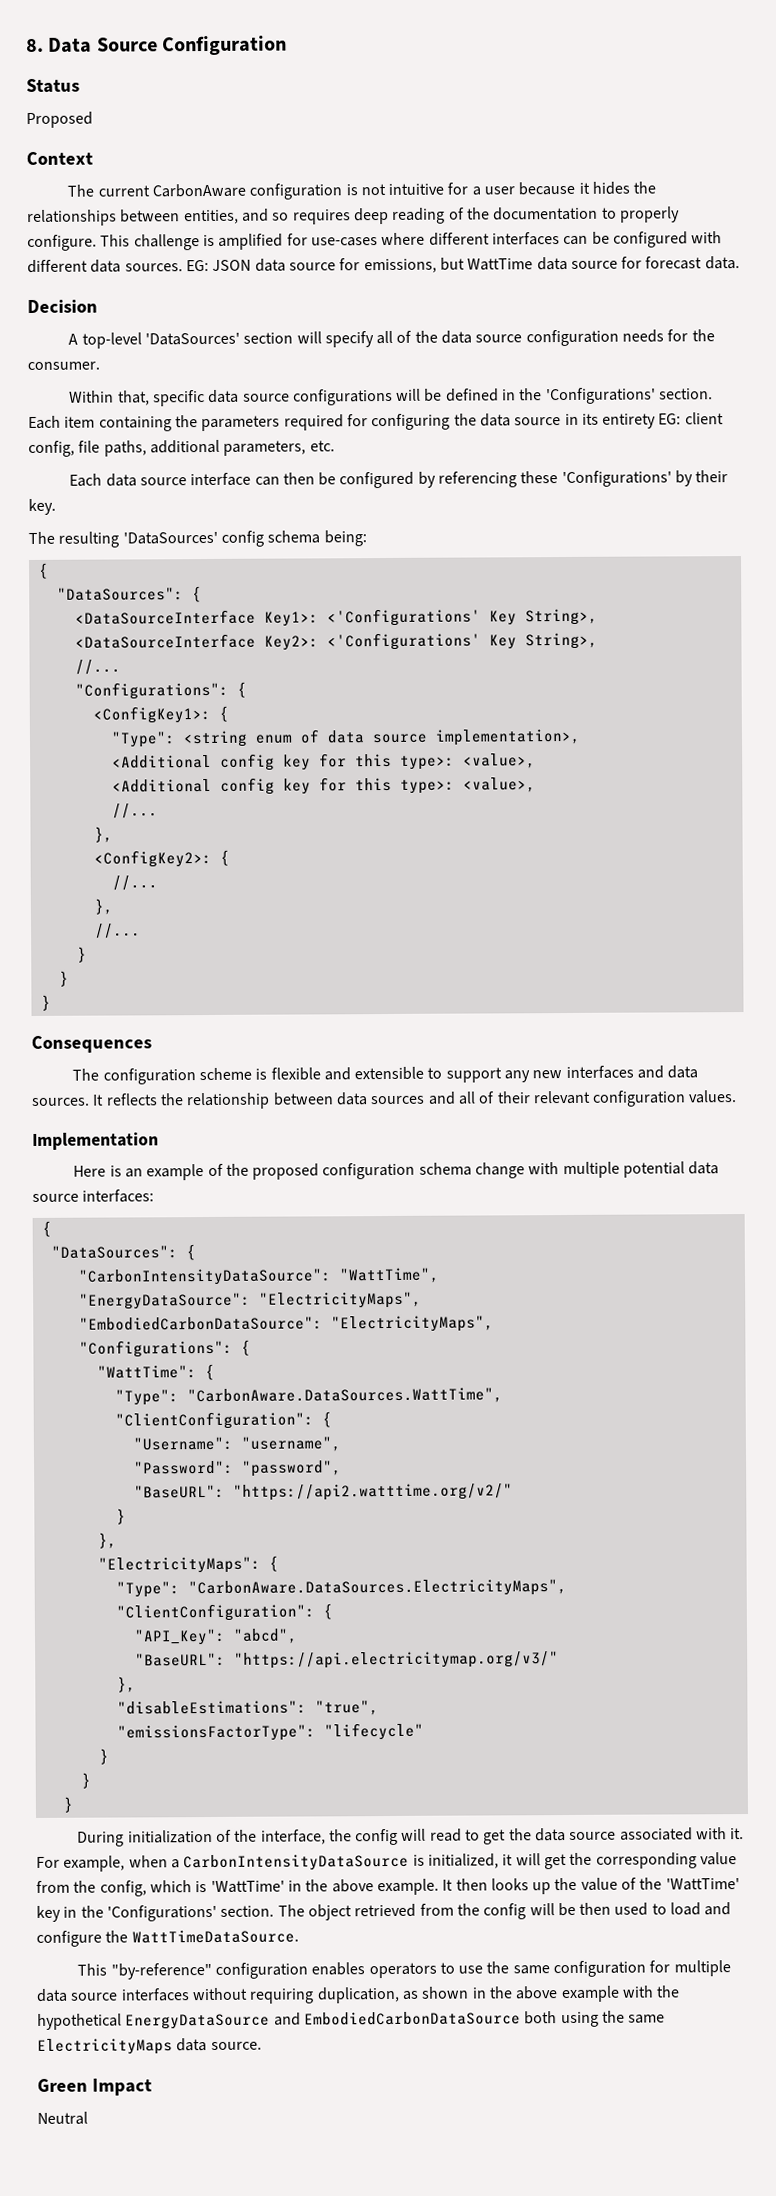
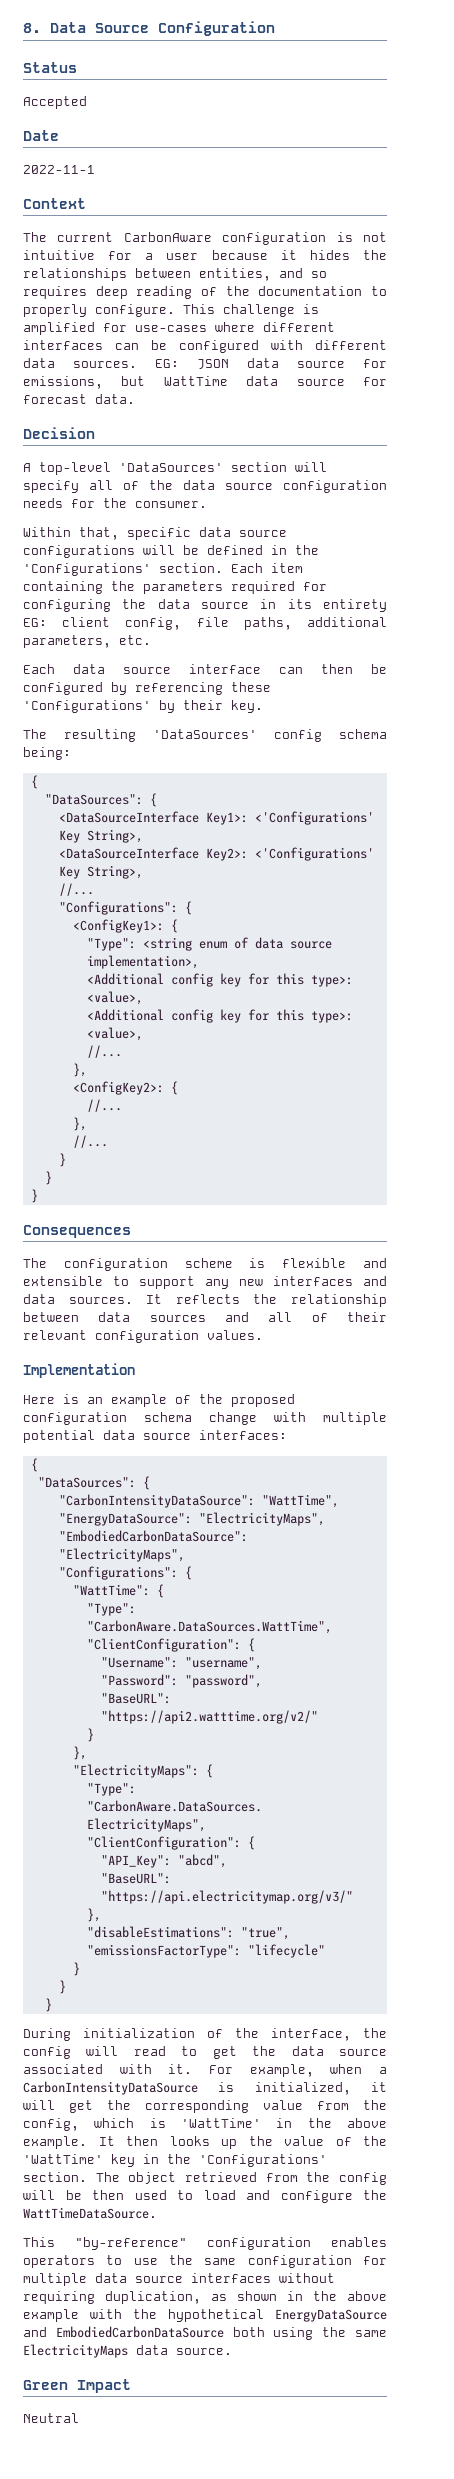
- Proposed
+ Accepted
+ Date
+ 2022-11-1

